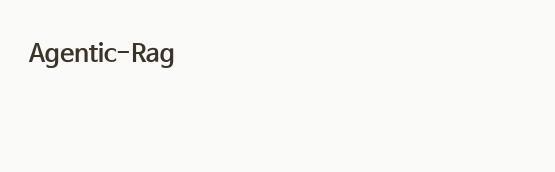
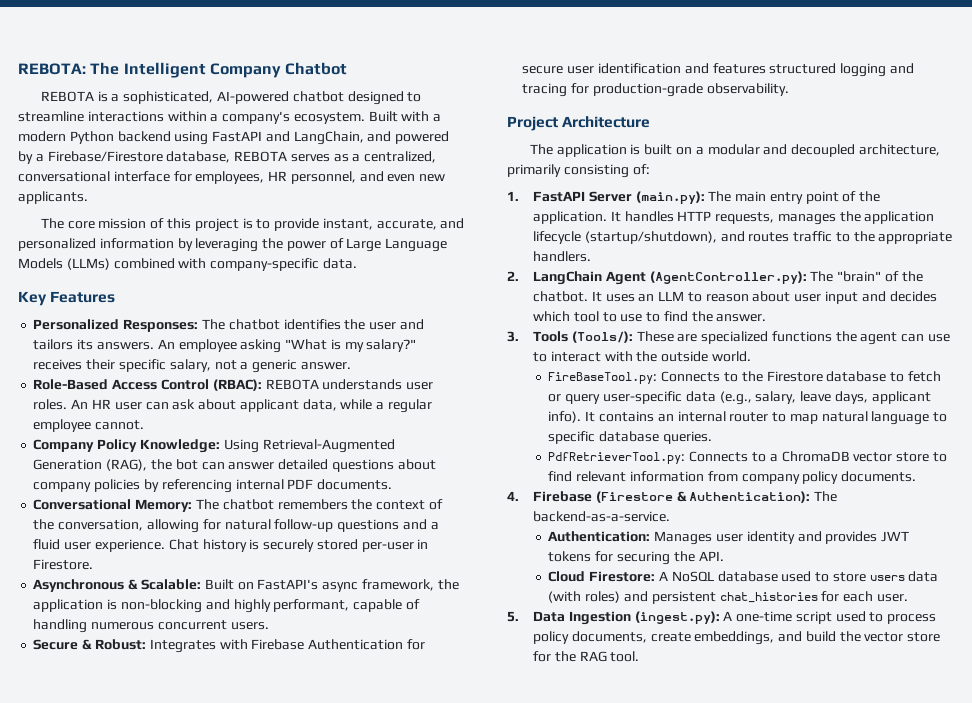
- Agentic-Rag
+ REBOTA: The Intelligent Company Chatbot
+ REBOTA is a sophisticated, AI-powered chatbot designed to streamline interactions within a company's ecosystem. Built with a modern Python backend using FastAPI and LangChain, and powered by a Firebase/Firestore database, REBOTA serves as a centralized, conversational interface for employees, HR personnel, and even new applicants.
+ The core mission of this project is to provide instant, accurate, and personalized information by leveraging the power of Large Language Models (LLMs) combined with company-specific data.
+ Key Features
+ Personalized Responses: The chatbot identifies the user and tailors its answers. An employee asking "What is my salary?" receives their specific salary, not a generic answer.
+ Role-Based Access Control (RBAC): REBOTA understands user roles. An HR user can ask about applicant data, while a regular employee cannot.
+ Company Policy Knowledge: Using Retrieval-Augmented Generation (RAG), the bot can answer detailed questions about company policies by referencing internal PDF documents.
+ Conversational Memory: The chatbot remembers the context of the conversation, allowing for natural follow-up questions and a fluid user experience. Chat history is securely stored per-user in Firestore.
+ Asynchronous & Scalable: Built on FastAPI's async framework, the application is non-blocking and highly performant, capable of handling numerous concurrent users.
+ Secure & Robust: Integrates with Firebase Authentication for secure user identification and features structured logging and tracing for production-grade observability.
+ Project Architecture
+ The application is built on a modular and decoupled architecture, primarily consisting of:
+ 1. FastAPI Server (main.py): The main entry point of the application. It handles HTTP requests, manages the application lifecycle (startup/shutdown), and routes traffic to the appropriate handlers.
+ 2. LangChain Agent (AgentController.py): The "brain" of the chatbot. It uses an LLM to reason about user input and decides which tool to use to find the answer.
+ 3. Tools (Tools/): These are specialized functions the agent can use to interact with the outside world.
+ FireBaseTool.py: Connects to the Firestore database to fetch or query user-specific data (e.g., salary, leave days, applicant info). It contains an internal router to map natural language to specific database queries.
+ PdfRetrieverTool.py: Connects to a ChromaDB vector store to find relevant information from company policy documents.
+ 4. Firebase (Firestore & Authentication): The backend-as-a-service.
+ Authentication: Manages user identity and provides JWT tokens for securing the API.
+ Cloud Firestore: A NoSQL database used to store users data (with roles) and persistent chat_histories for each user.
+ 5. Data Ingestion (ingest.py): A one-time script used to process policy documents, create embeddings, and build the vector store for the RAG tool.

